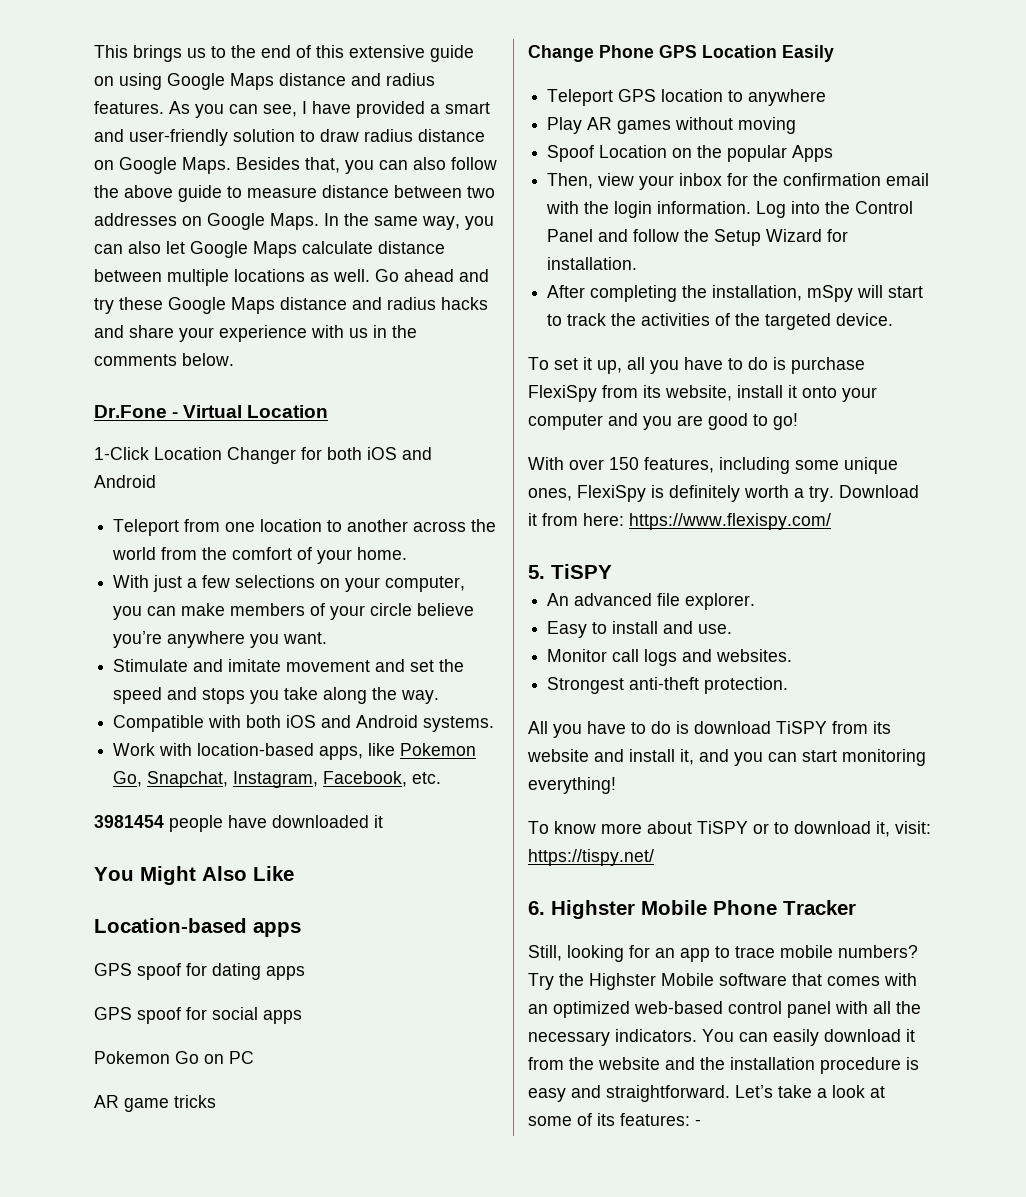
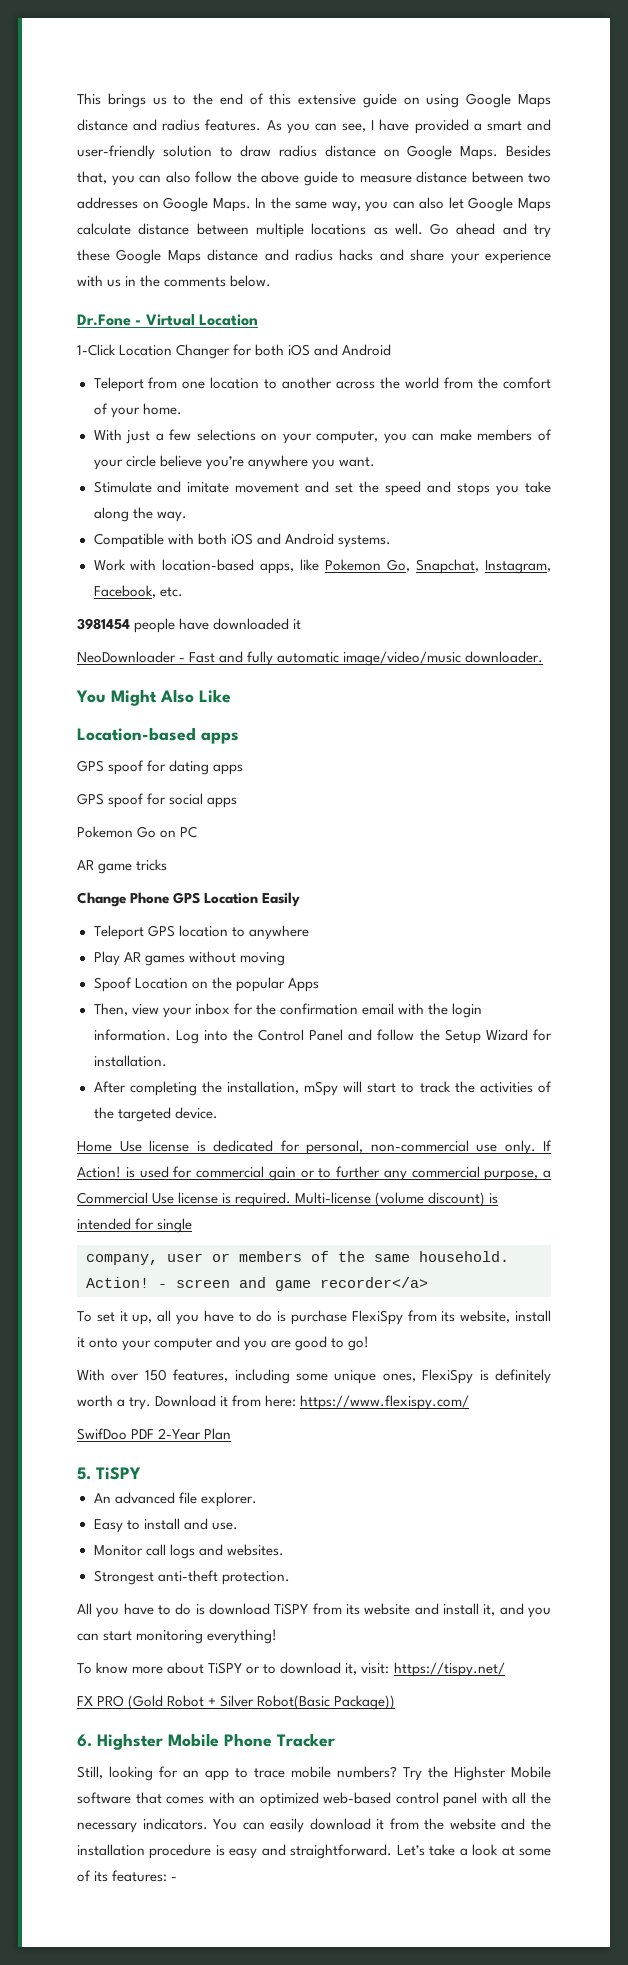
+ NeoDownloader - Fast and fully automatic image/video/music downloader.
+ Home Use license is dedicated for personal, non-commercial use only. If Action! is used for commercial gain or to further any commercial purpose, a Commercial Use license is required. Multi-license (volume discount) is intended for single
+ company, user or members of the same household. Action! - screen and game recorder</a>
+ SwifDoo PDF 2-Year Plan
+ FX PRO (Gold Robot + Silver Robot(Basic Package))

